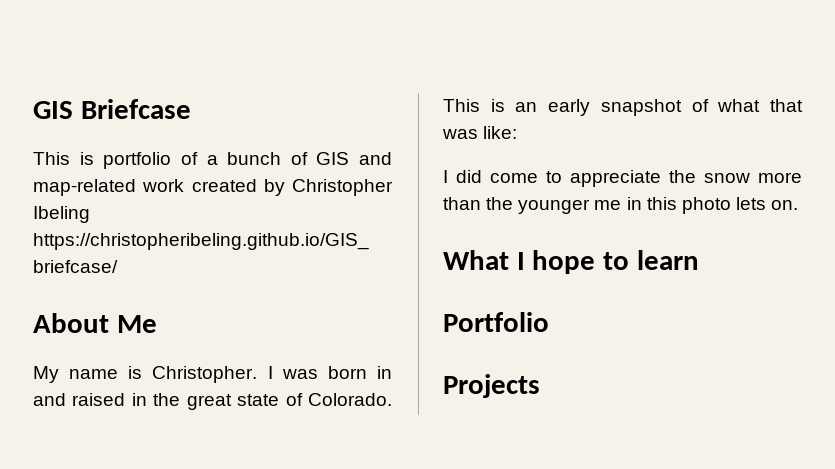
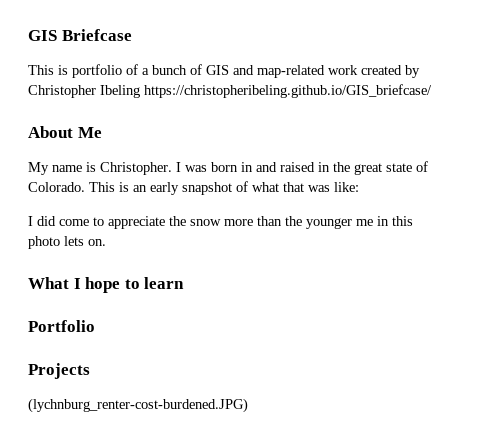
+ (lychnburg_renter-cost-burdened.JPG)

